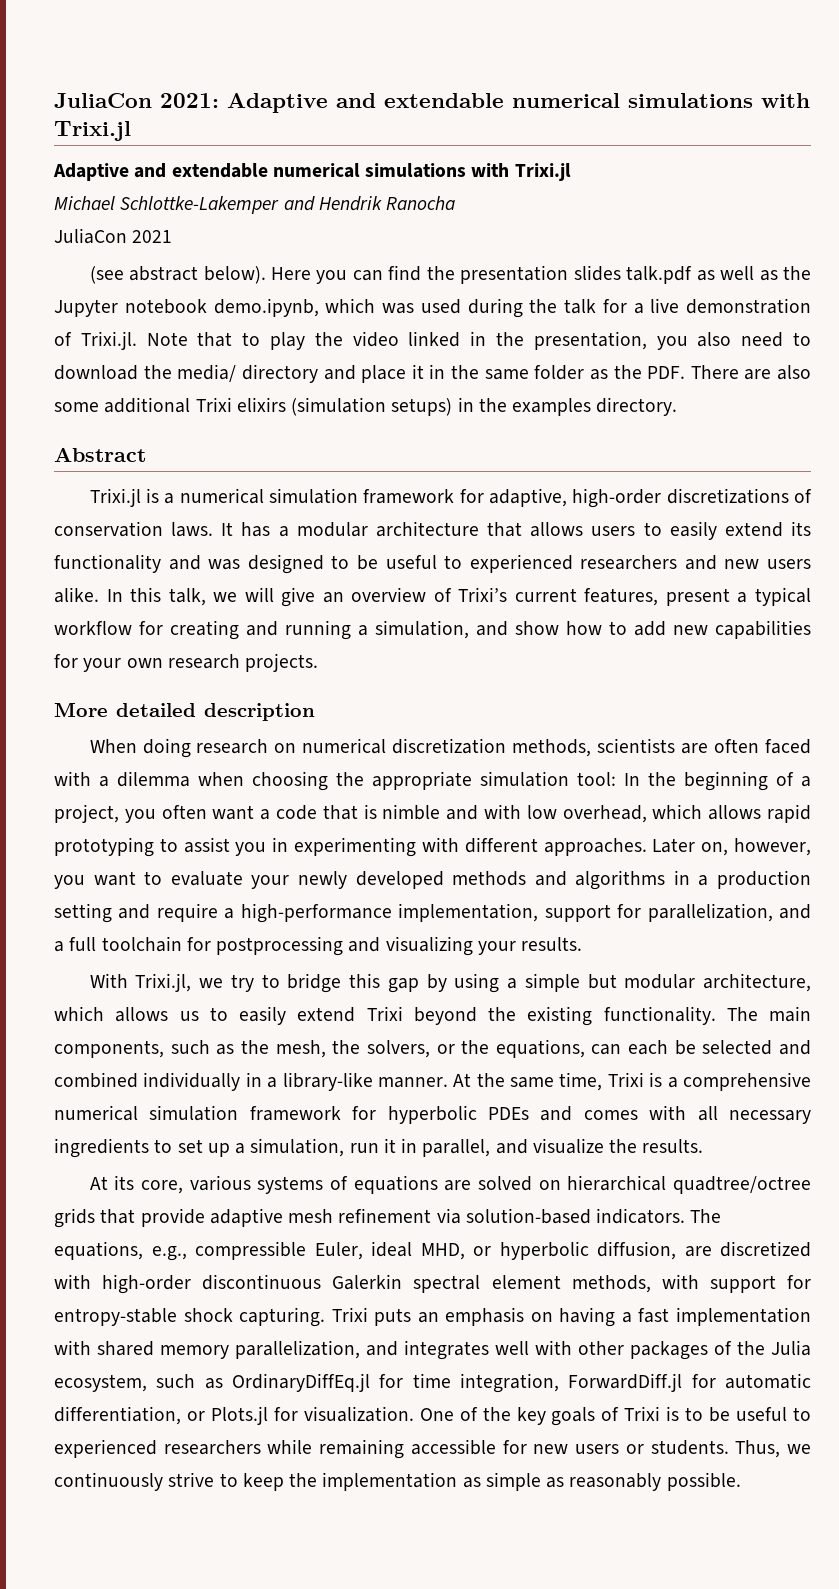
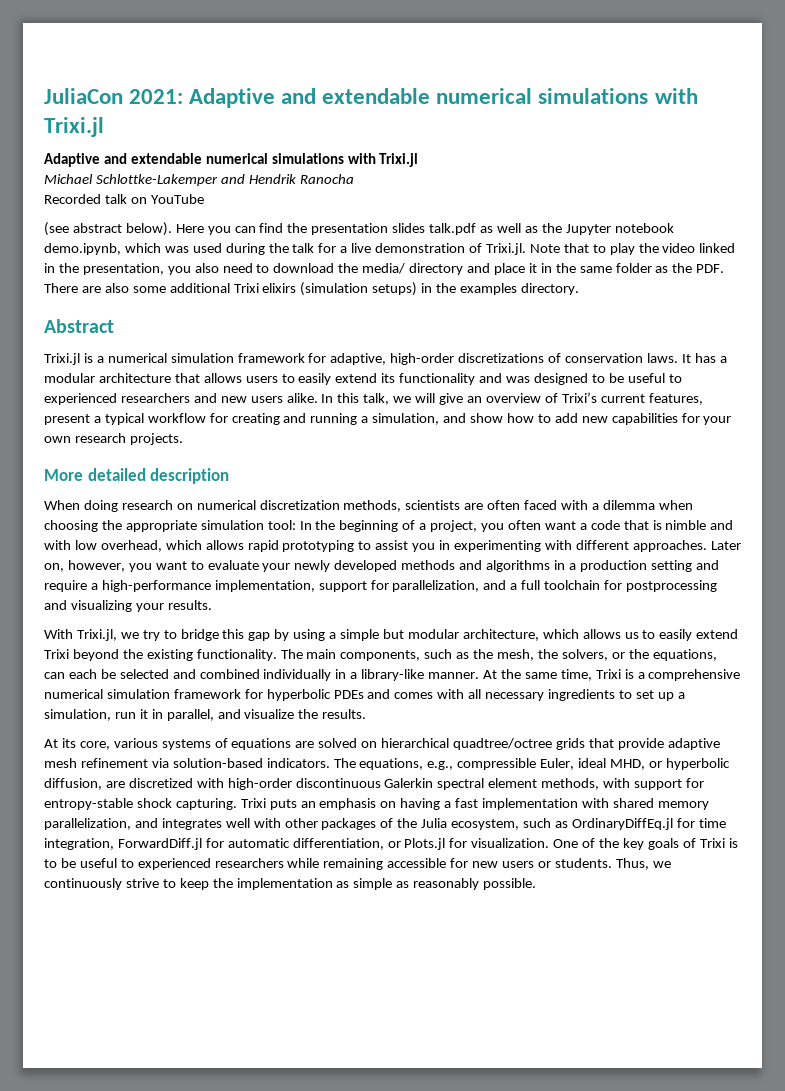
- JuliaCon 2021
+ Recorded talk on YouTube

